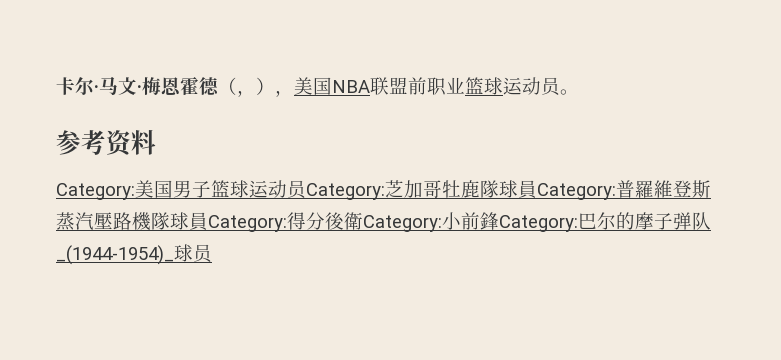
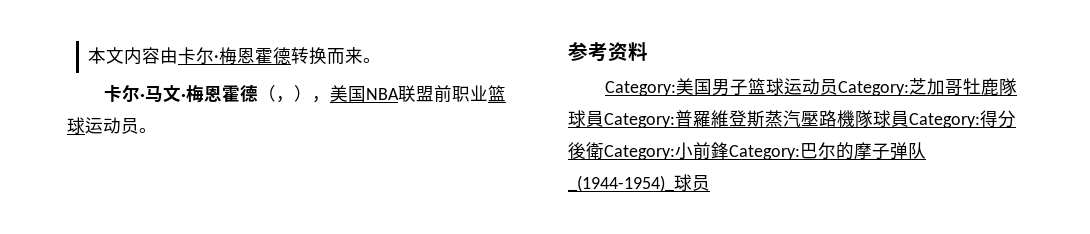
+ 本文内容由卡尔·梅恩霍德转换而来。

